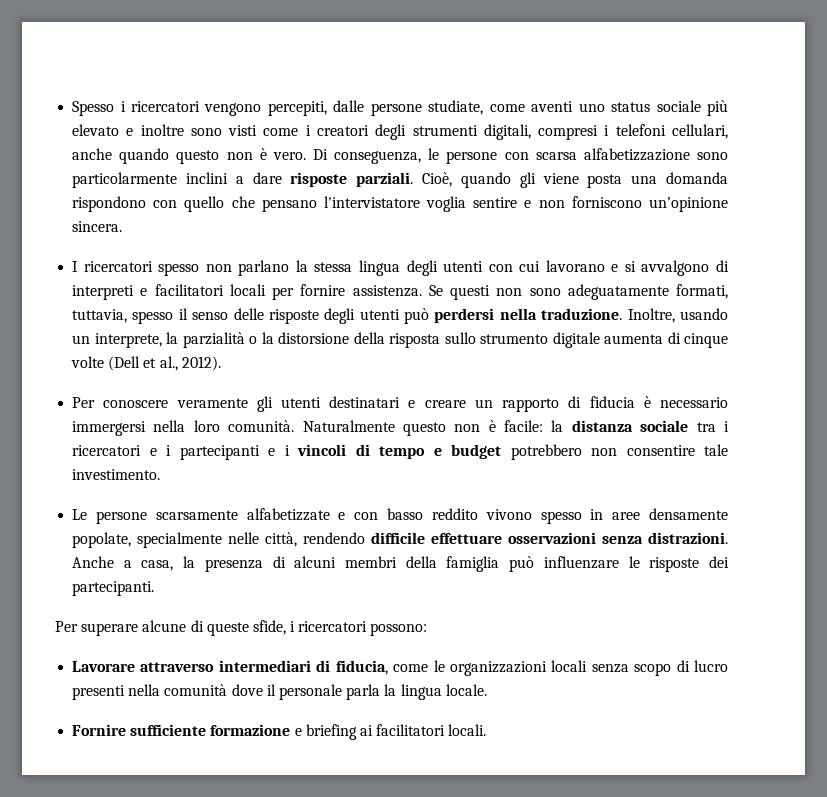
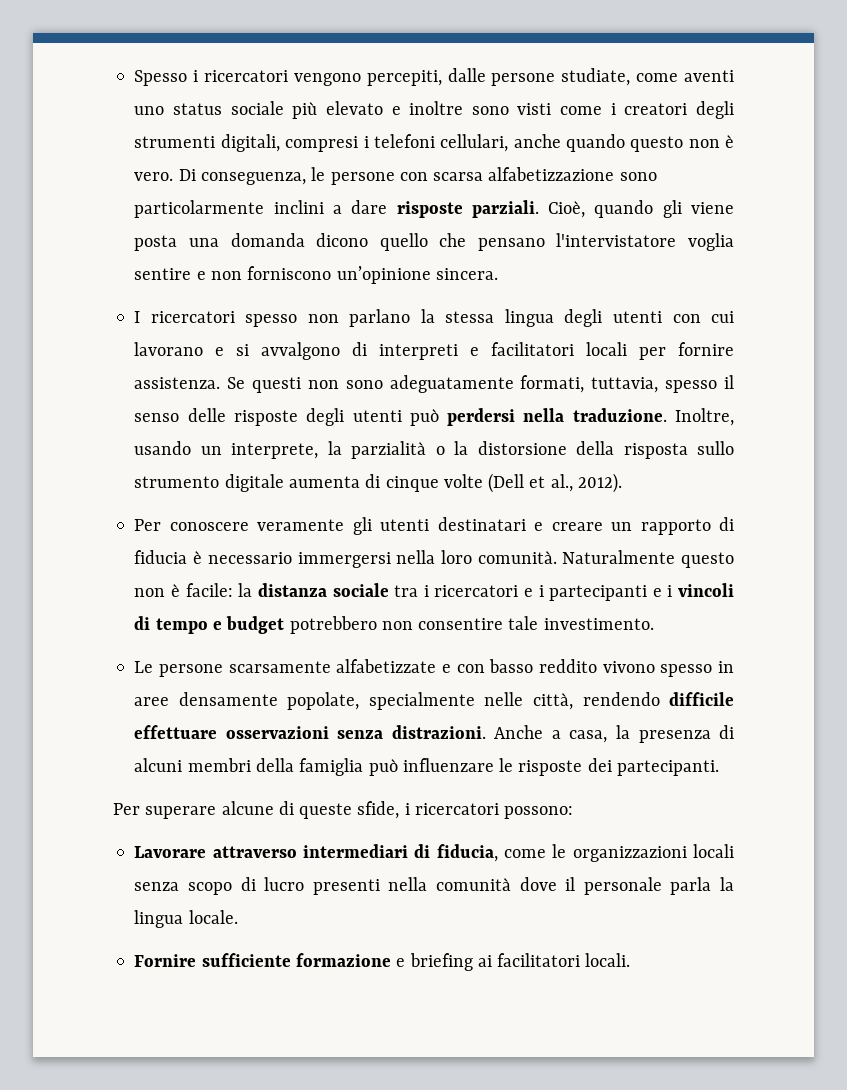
- Cioè, quando gli viene posta una domanda rispondono con quello che pensano l'intervistatore voglia sentire e non forniscono un’opinione sincera.
+ Cioè, quando gli viene posta una domanda dicono quello che pensano l'intervistatore voglia sentire e non forniscono un’opinione sincera.

